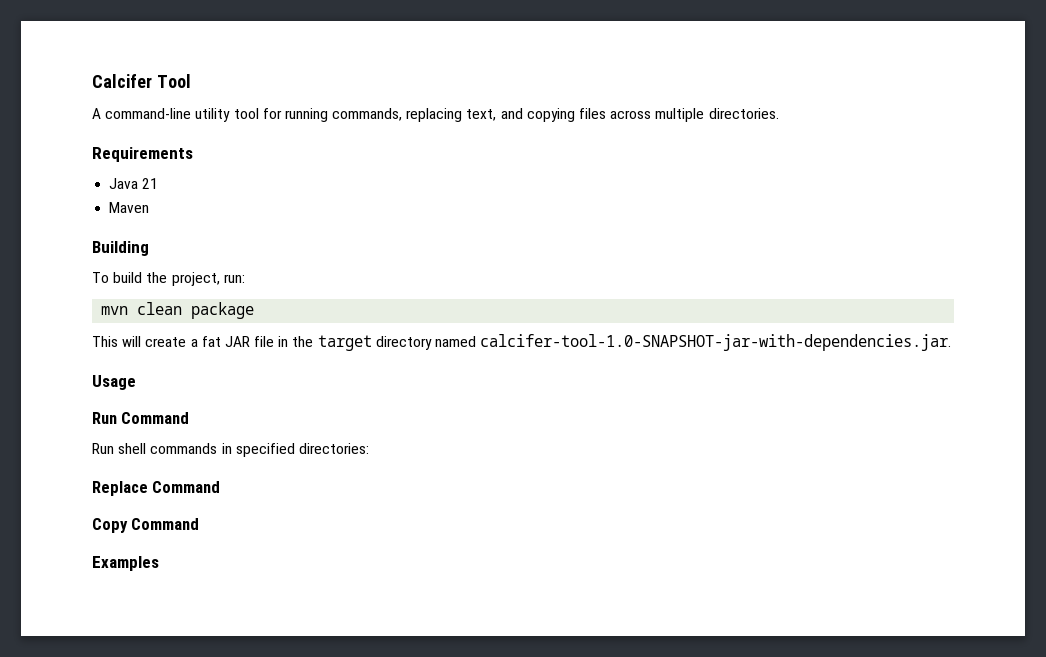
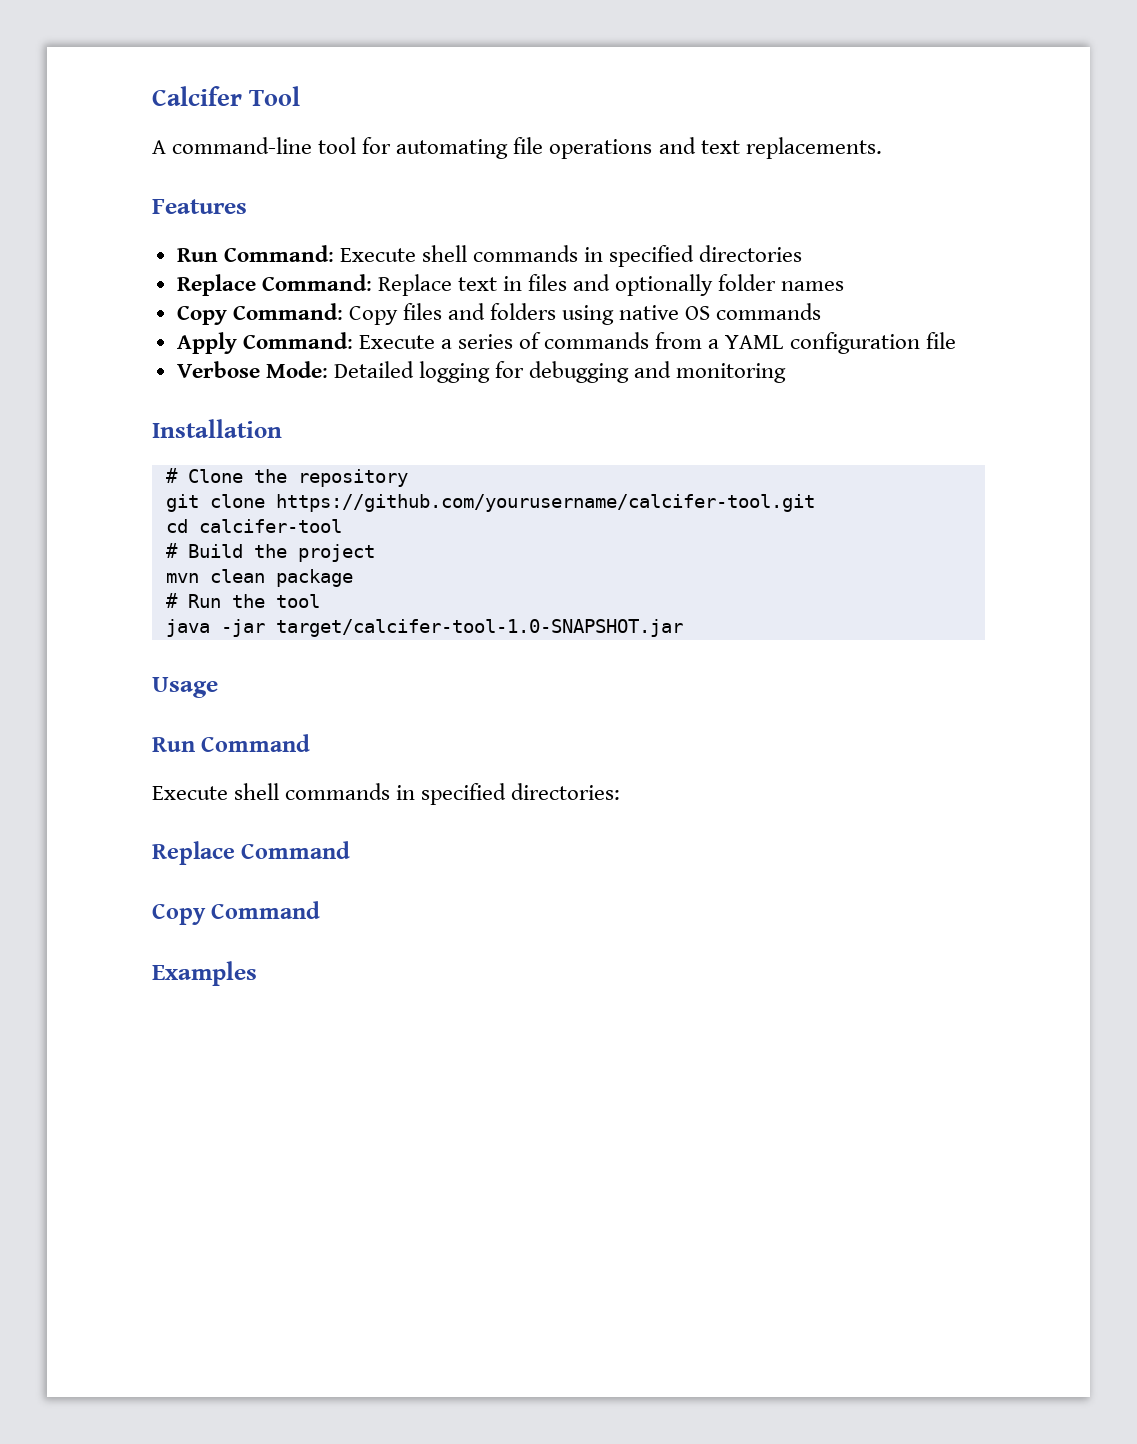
- A command-line utility tool for running commands, replacing text, and copying files across multiple directories.
- Requirements
- Java 21
- Maven
- Building
- To build the project, run:
+ A command-line tool for automating file operations and text replacements.
+ Features
+ Run Command: Execute shell commands in specified directories
+ Replace Command: Replace text in files and optionally folder names
+ Copy Command: Copy files and folders using native OS commands
+ Apply Command: Execute a series of commands from a YAML configuration file
+ Verbose Mode: Detailed logging for debugging and monitoring
+ Installation
+ # Clone the repository
+ git clone https://github.com/yourusername/calcifer-tool.git
+ cd calcifer-tool
+ # Build the project
  mvn clean package
- This will create a fat JAR file in the target directory named calcifer-tool-1.0-SNAPSHOT-jar-with-dependencies.jar.
+ # Run the tool
+ java -jar target/calcifer-tool-1.0-SNAPSHOT.jar
- Run shell commands in specified directories:
+ Execute shell commands in specified directories:

